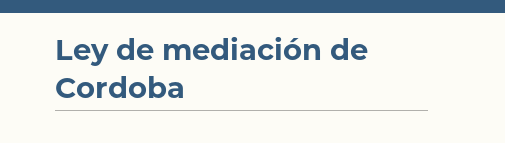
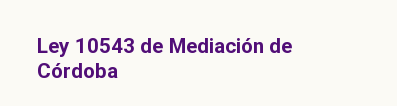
- Ley de mediación de Cordoba
+ Ley 10543 de Mediación de Córdoba

